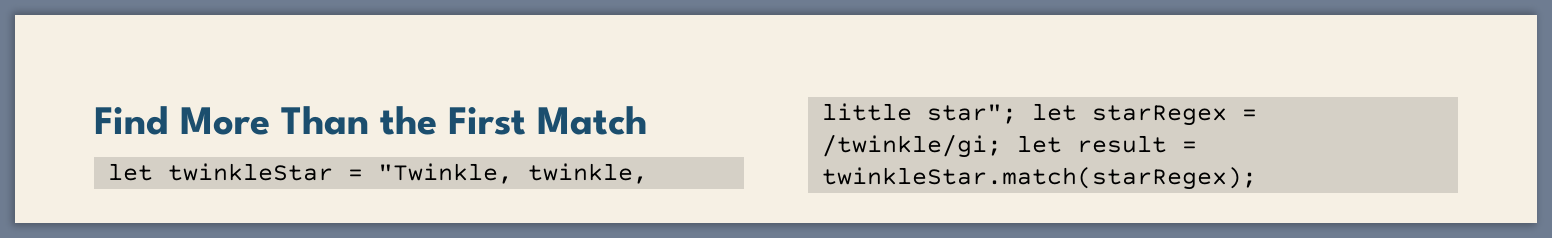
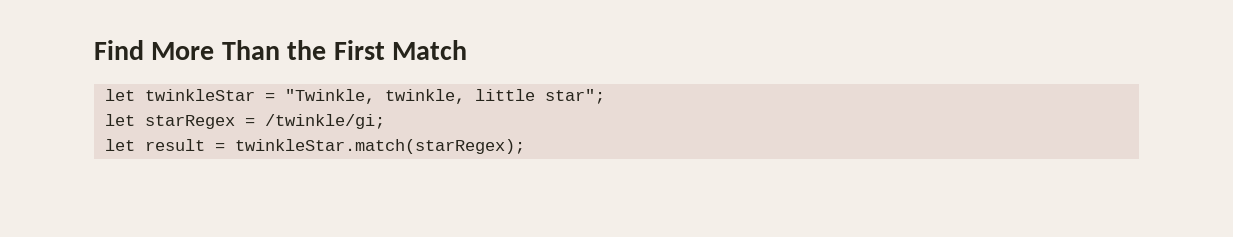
- let twinkleStar = "Twinkle, twinkle, little star"; let starRegex = /twinkle/gi; let result = twinkleStar.match(starRegex);
+ let twinkleStar = "Twinkle, twinkle, little star";
+ let starRegex = /twinkle/gi;
+ let result = twinkleStar.match(starRegex);

